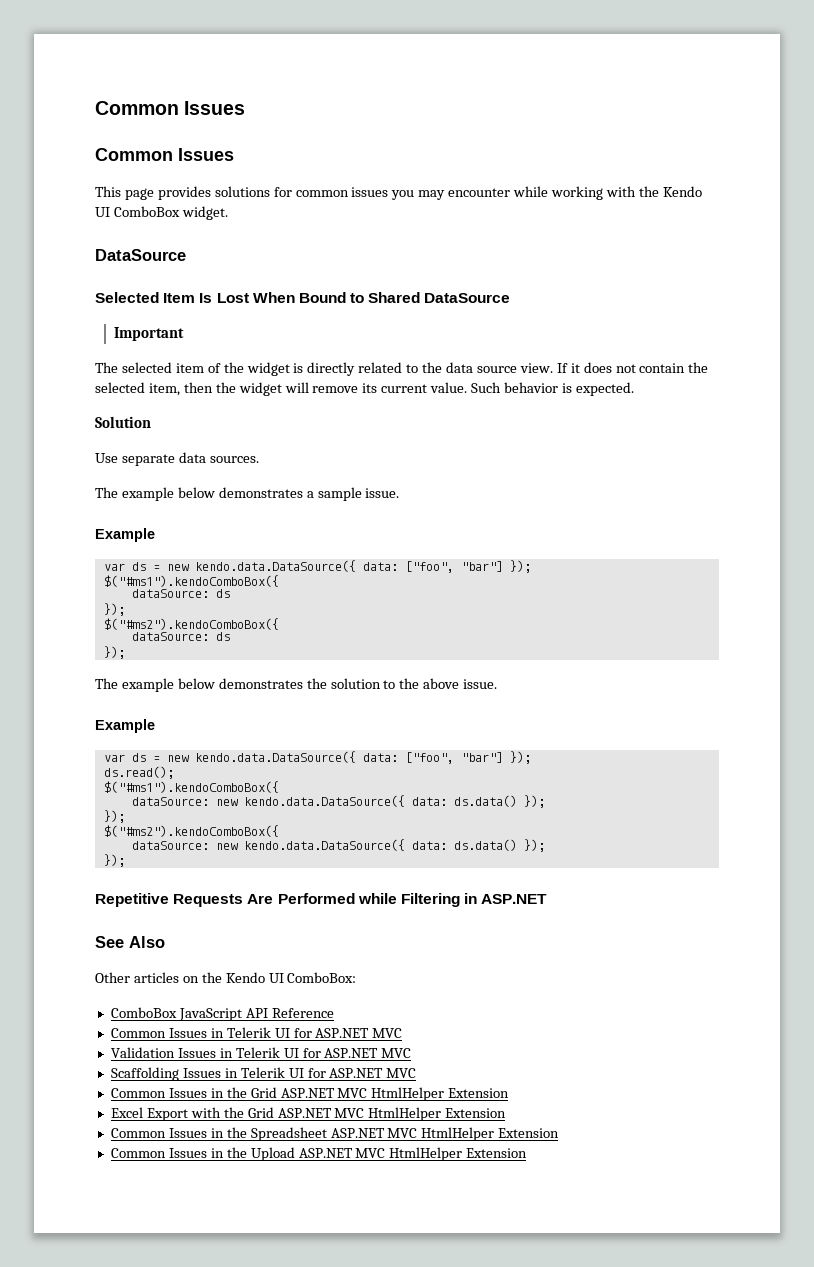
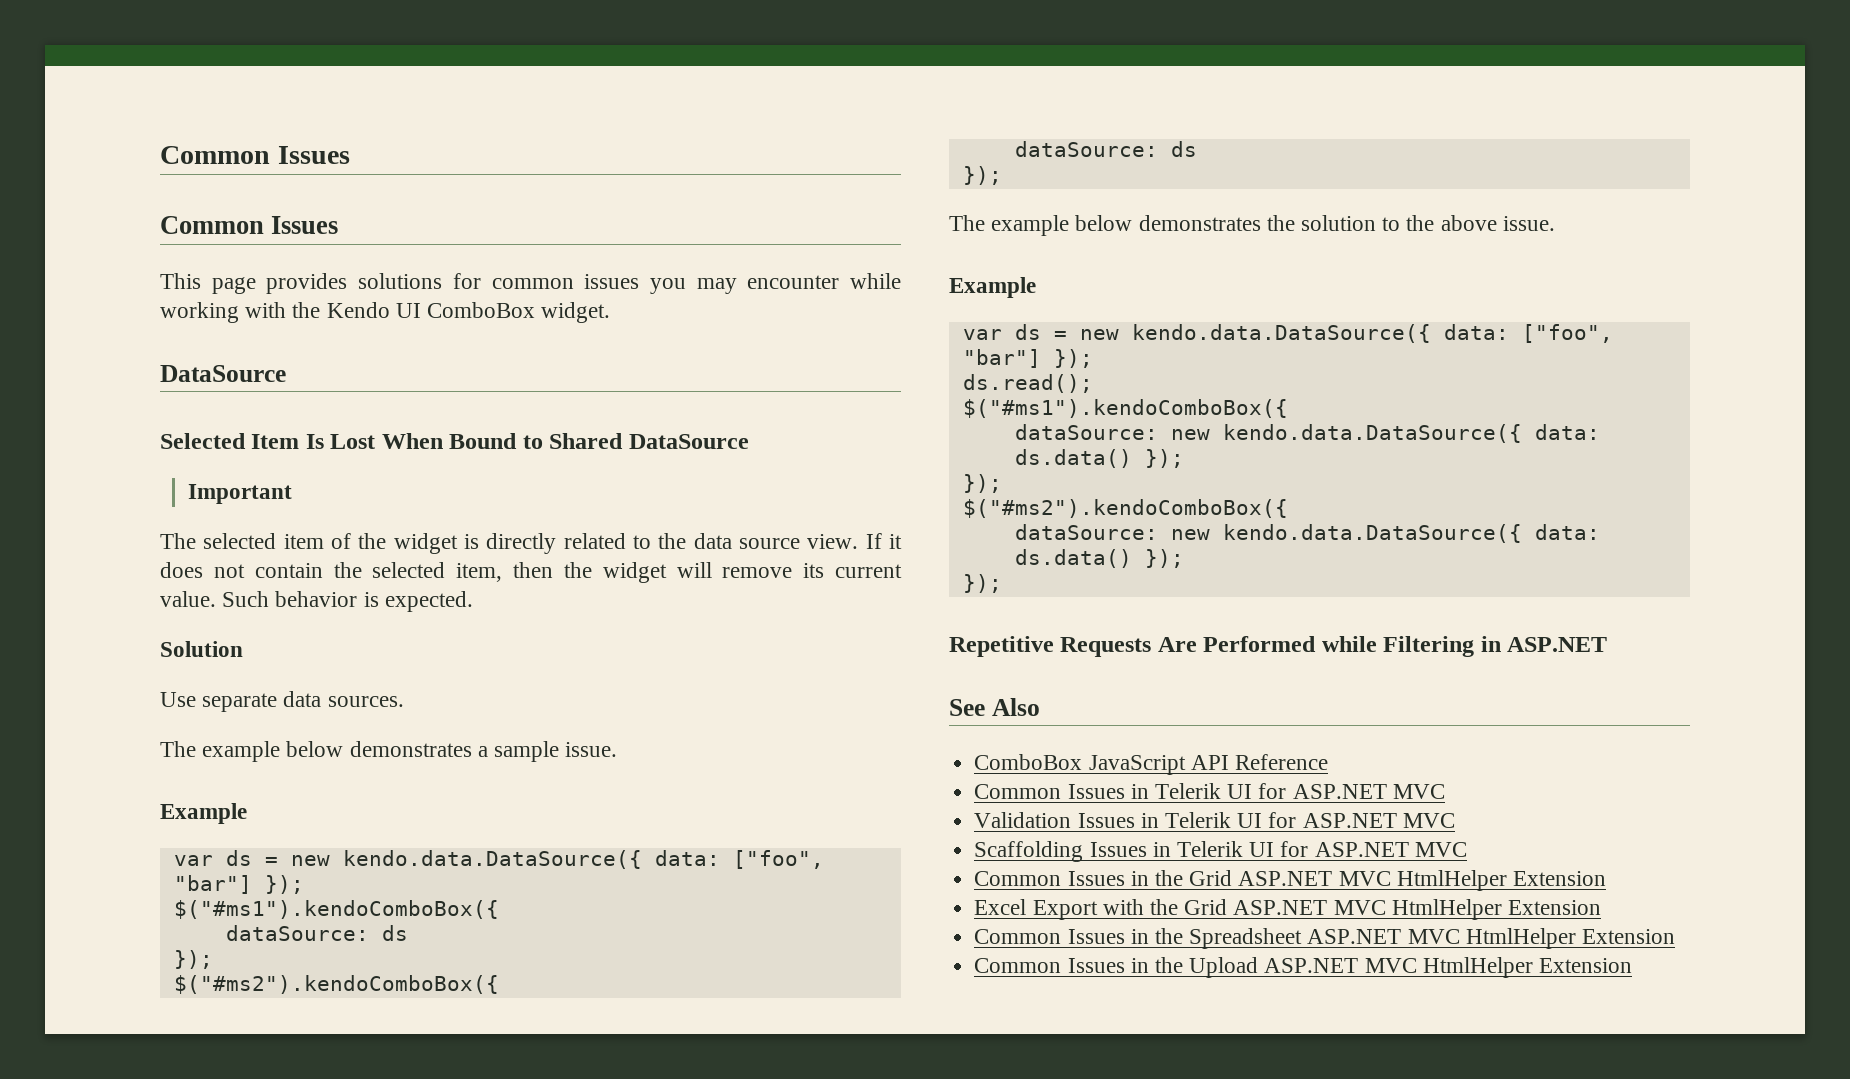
- Other articles on the Kendo UI ComboBox:

